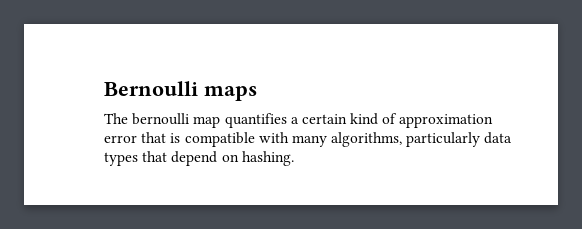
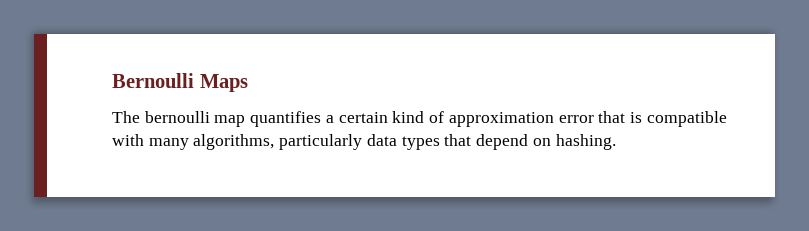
- Bernoulli maps
+ Bernoulli Maps

